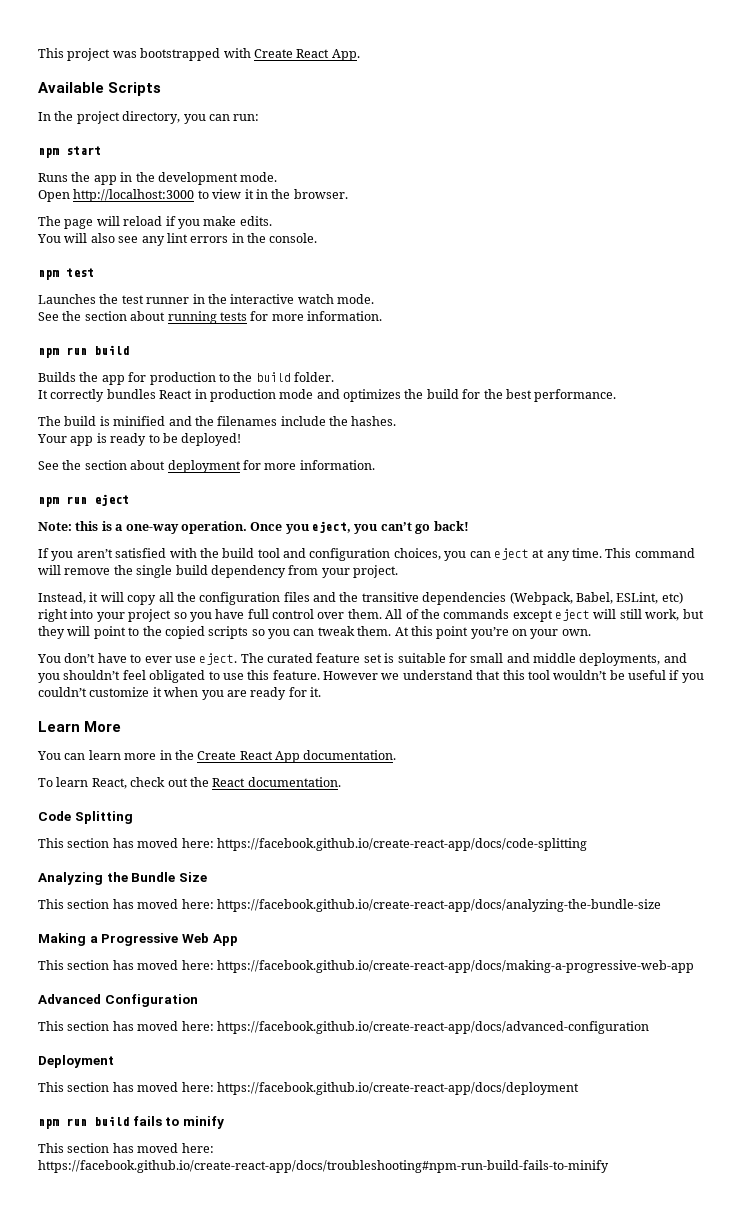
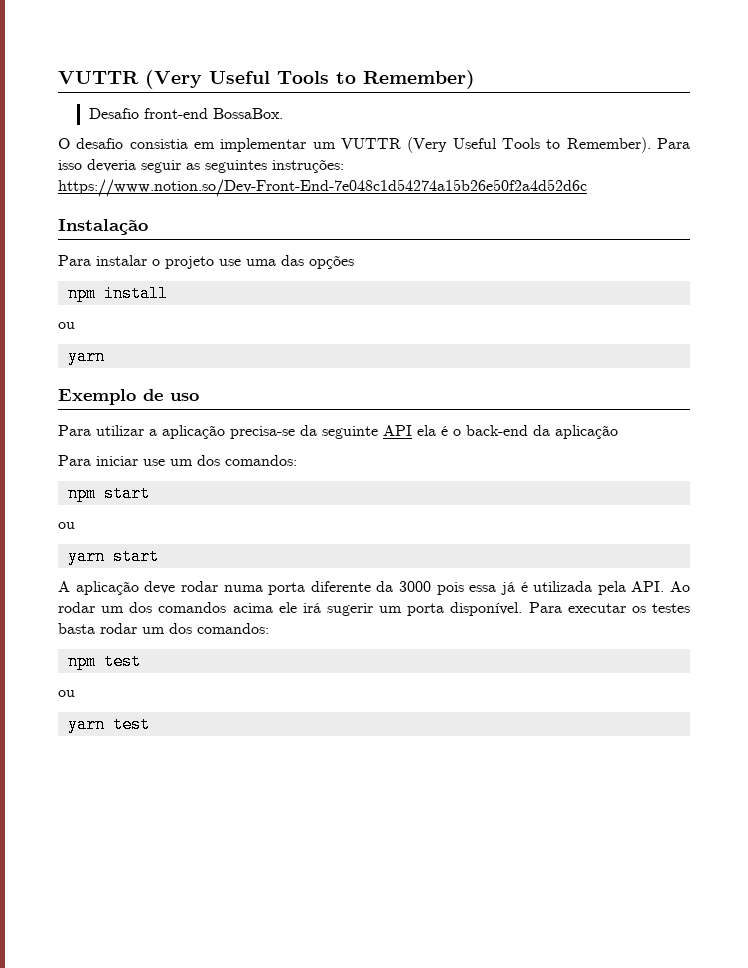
- This project was bootstrapped with Create React App.
- Available Scripts
- In the project directory, you can run:
+ VUTTR (Very Useful Tools to Remember)
+ Desafio front-end BossaBox.
+ O desafio consistia em implementar um VUTTR (Very Useful Tools to Remember). Para isso deveria seguir as seguintes instruções: https://www.notion.so/Dev-Front-End-7e048c1d54274a15b26e50f2a4d52d6c
+ Instalação
+ Para instalar o projeto use uma das opções
+ npm install
+ ou
+ yarn
+ Exemplo de uso
+ Para utilizar a aplicação precisa-se da seguinte API ela é o back-end da aplicação
+ Para iniciar use um dos comandos:
  npm start
- Runs the app in the development mode.
- Open http://localhost:3000 to view it in the browser.
- The page will reload if you make edits.
- You will also see any lint errors in the console.
+ ou
+ yarn start
+ A aplicação deve rodar numa porta diferente da 3000 pois essa já é utilizada pela API. Ao rodar um dos comandos acima ele irá sugerir um porta disponível. Para executar os testes basta rodar um dos comandos:
  npm test
- Launches the test runner in the interactive watch mode.
- See the section about running tests for more information.
- npm run build
- Builds the app for production to the build folder.
- It correctly bundles React in production mode and optimizes the build for the best performance.
- The build is minified and the filenames include the hashes.
- Your app is ready to be deployed!
- See the section about deployment for more information.
- npm run eject
- Note: this is a one-way operation. Once you eject, you can’t go back!
- If you aren’t satisfied with the build tool and configuration choices, you can eject at any time. This command will remove the single build dependency from your project.
- Instead, it will copy all the configuration files and the transitive dependencies (Webpack, Babel, ESLint, etc) right into your project so you have full control over them. All of the commands except eject will still work, but they will point to the copied scripts so you can tweak them. At this point you’re on your own.
- You don’t have to ever use eject. The curated feature set is suitable for small and middle deployments, and you shouldn’t feel obligated to use this feature. However we understand that this tool wouldn’t be useful if you couldn’t customize it when you are ready for it.
- Learn More
- You can learn more in the Create React App documentation.
- To learn React, check out the React documentation.
- Code Splitting
- This section has moved here: https://facebook.github.io/create-react-app/docs/code-splitting
- Analyzing the Bundle Size
- This section has moved here: https://facebook.github.io/create-react-app/docs/analyzing-the-bundle-size
- Making a Progressive Web App
- This section has moved here: https://facebook.github.io/create-react-app/docs/making-a-progressive-web-app
- Advanced Configuration
- This section has moved here: https://facebook.github.io/create-react-app/docs/advanced-configuration
- Deployment
- This section has moved here: https://facebook.github.io/create-react-app/docs/deployment
- npm run build fails to minify
- This section has moved here: https://facebook.github.io/create-react-app/docs/troubleshooting#npm-run-build-fails-to-minify
+ ou
+ yarn test

